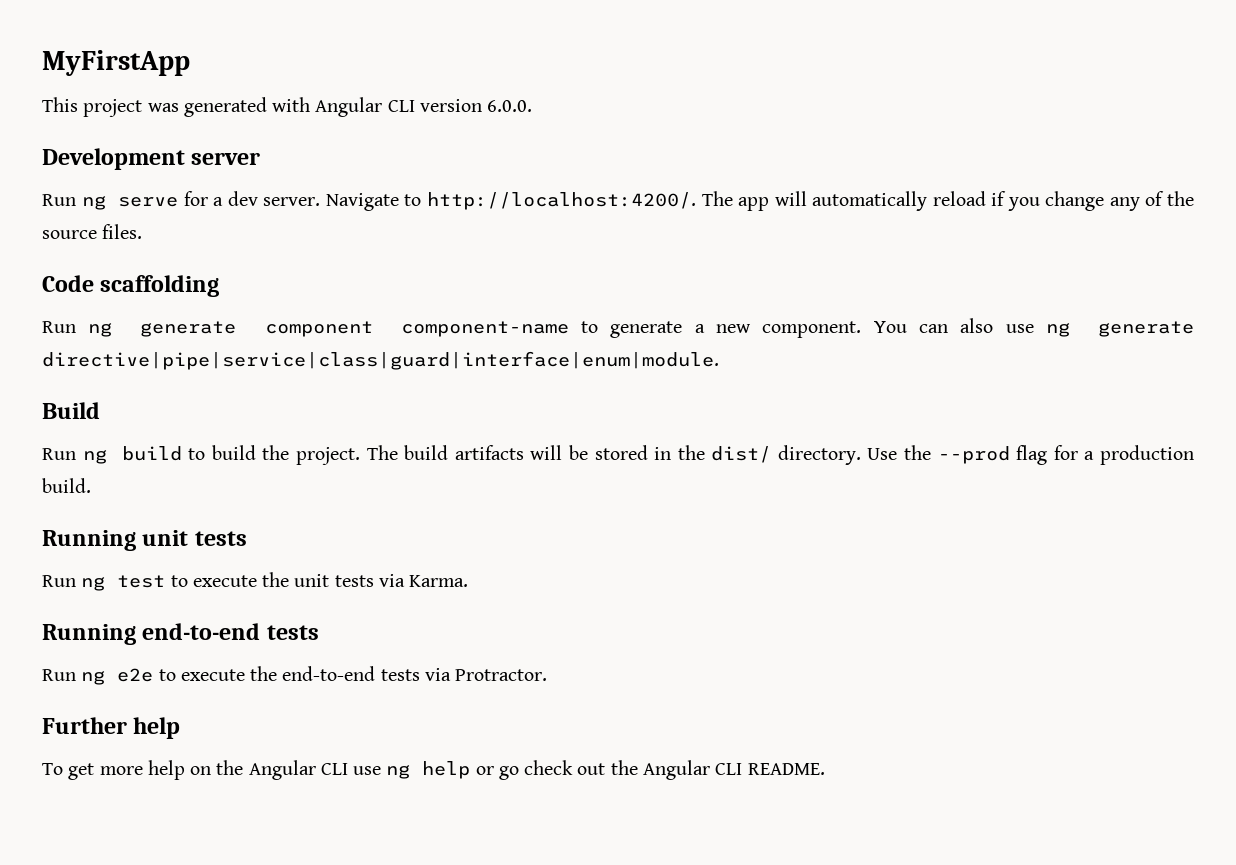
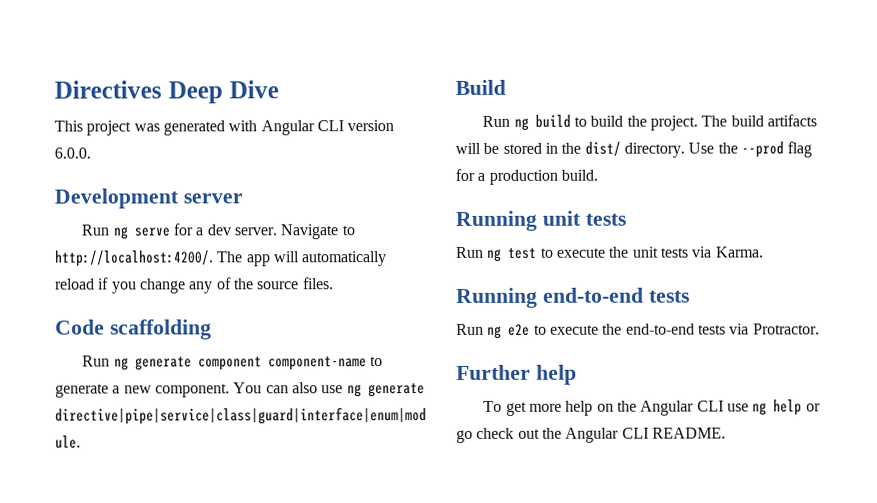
- MyFirstApp
+ Directives Deep Dive

